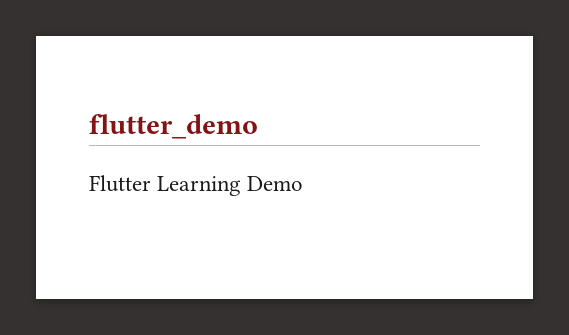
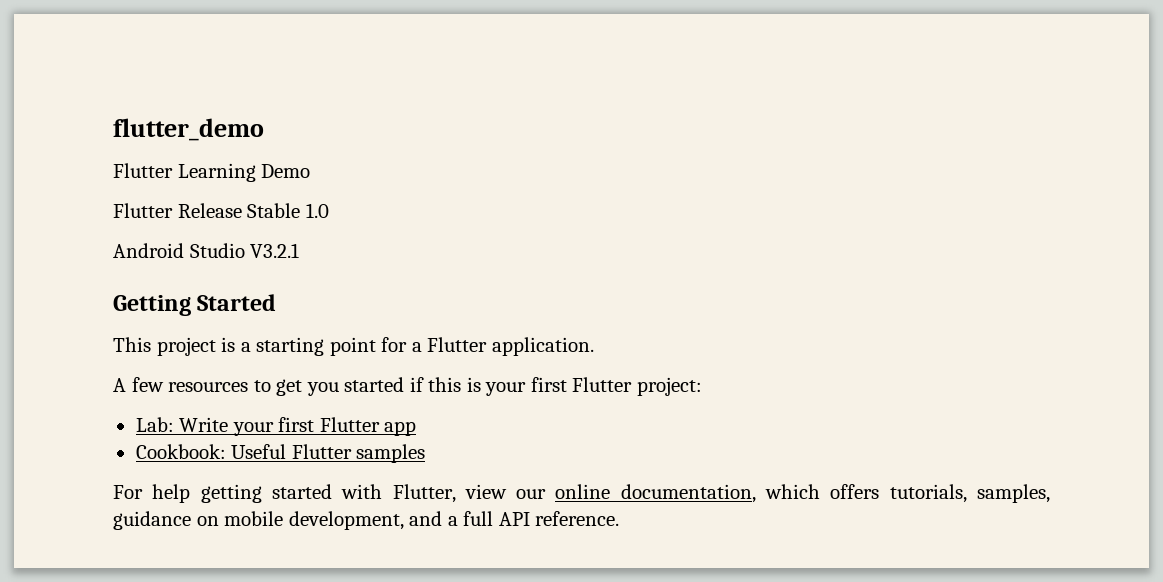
+ Flutter Release Stable 1.0
+ Android Studio V3.2.1
+ Getting Started
+ This project is a starting point for a Flutter application.
+ A few resources to get you started if this is your first Flutter project:
+ Lab: Write your first Flutter app
+ Cookbook: Useful Flutter samples
+ For help getting started with Flutter, view our online documentation, which offers tutorials, samples, guidance on mobile development, and a full API reference.

